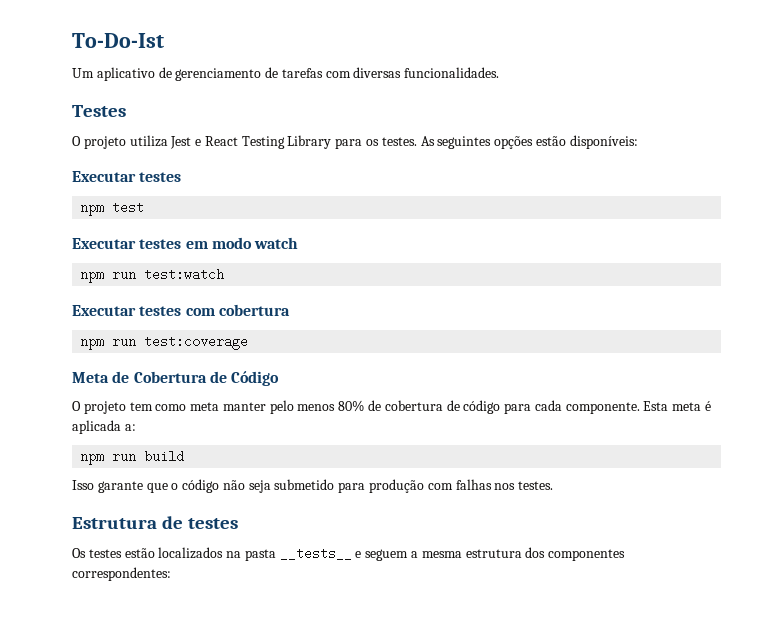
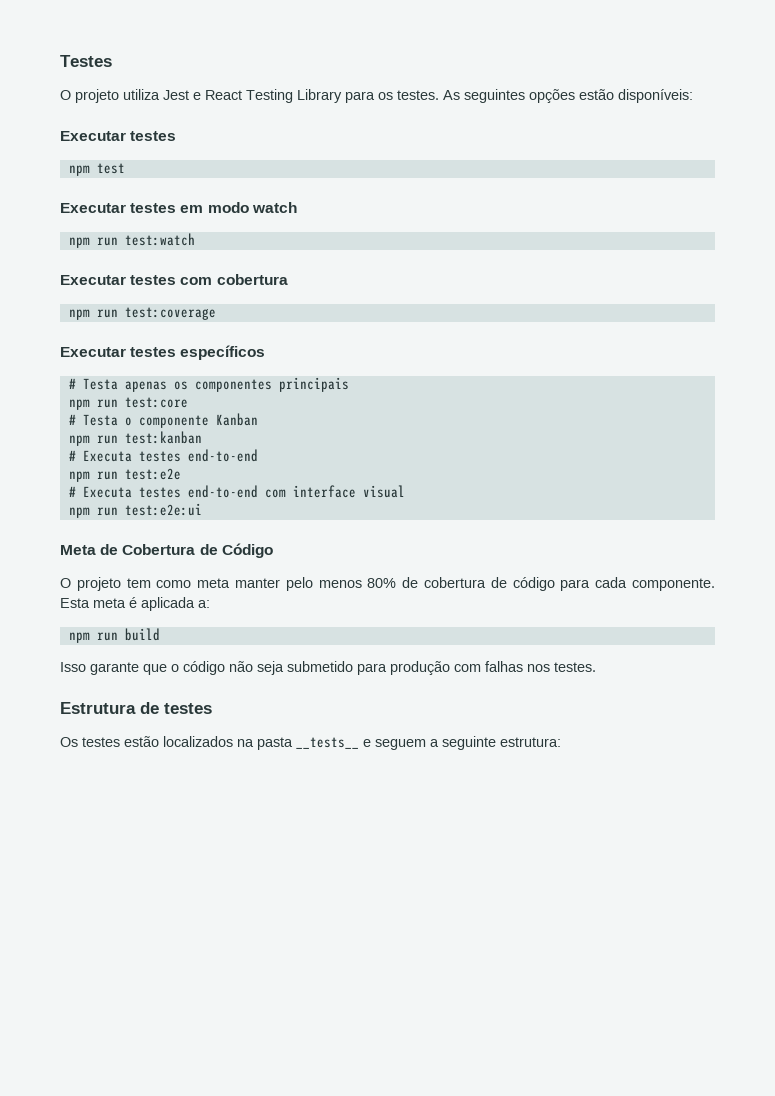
- To-Do-Ist
- Um aplicativo de gerenciamento de tarefas com diversas funcionalidades.
+ Executar testes específicos
+ # Testa apenas os componentes principais
+ npm run test:core
+ # Testa o componente Kanban
+ npm run test:kanban
+ # Executa testes end-to-end
+ npm run test:e2e
+ # Executa testes end-to-end com interface visual
+ npm run test:e2e:ui
- Os testes estão localizados na pasta __tests__ e seguem a mesma estrutura dos componentes correspondentes:
+ Os testes estão localizados na pasta __tests__ e seguem a seguinte estrutura:

